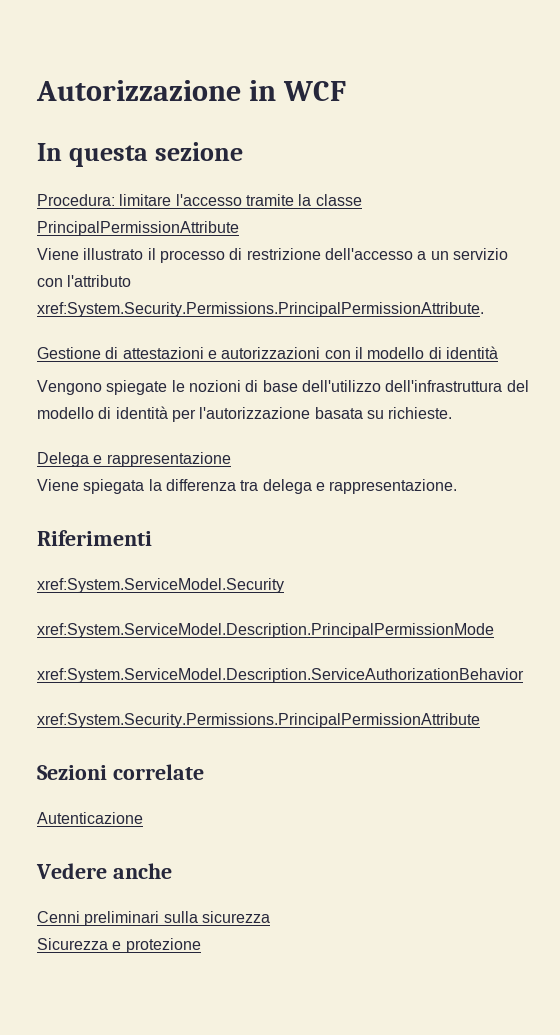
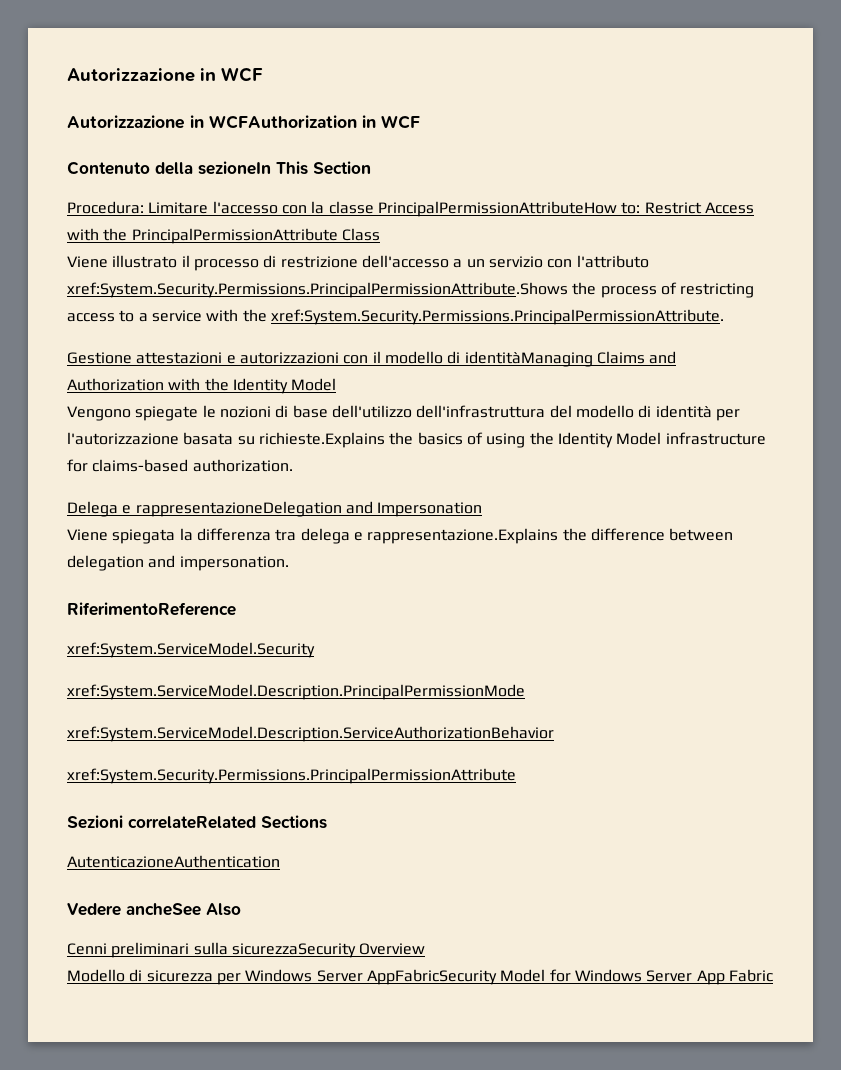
- In questa sezione
- Procedura: limitare l'accesso tramite la classe PrincipalPermissionAttribute
+ Autorizzazione in WCFAuthorization in WCF
+ Contenuto della sezioneIn This Section
+ Procedura: Limitare l'accesso con la classe PrincipalPermissionAttributeHow to: Restrict Access with the PrincipalPermissionAttribute Class
- Viene illustrato il processo di restrizione dell'accesso a un servizio con l'attributo xref:System.Security.Permissions.PrincipalPermissionAttribute.
+ Viene illustrato il processo di restrizione dell'accesso a un servizio con l'attributo xref:System.Security.Permissions.PrincipalPermissionAttribute.Shows the process of restricting access to a service with the xref:System.Security.Permissions.PrincipalPermissionAttribute.
- Gestione di attestazioni e autorizzazioni con il modello di identità
+ Gestione attestazioni e autorizzazioni con il modello di identitàManaging Claims and Authorization with the Identity Model
- Vengono spiegate le nozioni di base dell'utilizzo dell'infrastruttura del modello di identità per l'autorizzazione basata su richieste.
+ Vengono spiegate le nozioni di base dell'utilizzo dell'infrastruttura del modello di identità per l'autorizzazione basata su richieste.Explains the basics of using the Identity Model infrastructure for claims-based authorization.
- Delega e rappresentazione
+ Delega e rappresentazioneDelegation and Impersonation
- Viene spiegata la differenza tra delega e rappresentazione.
- Riferimenti
+ Viene spiegata la differenza tra delega e rappresentazione.Explains the difference between delegation and impersonation.
+ RiferimentoReference
- Sezioni correlate
- Autenticazione
+ Sezioni correlateRelated Sections
+ AutenticazioneAuthentication
- Vedere anche
+ Vedere ancheSee Also
- Cenni preliminari sulla sicurezza
- Sicurezza e protezione
+ Cenni preliminari sulla sicurezzaSecurity Overview
+ Modello di sicurezza per Windows Server AppFabricSecurity Model for Windows Server App Fabric

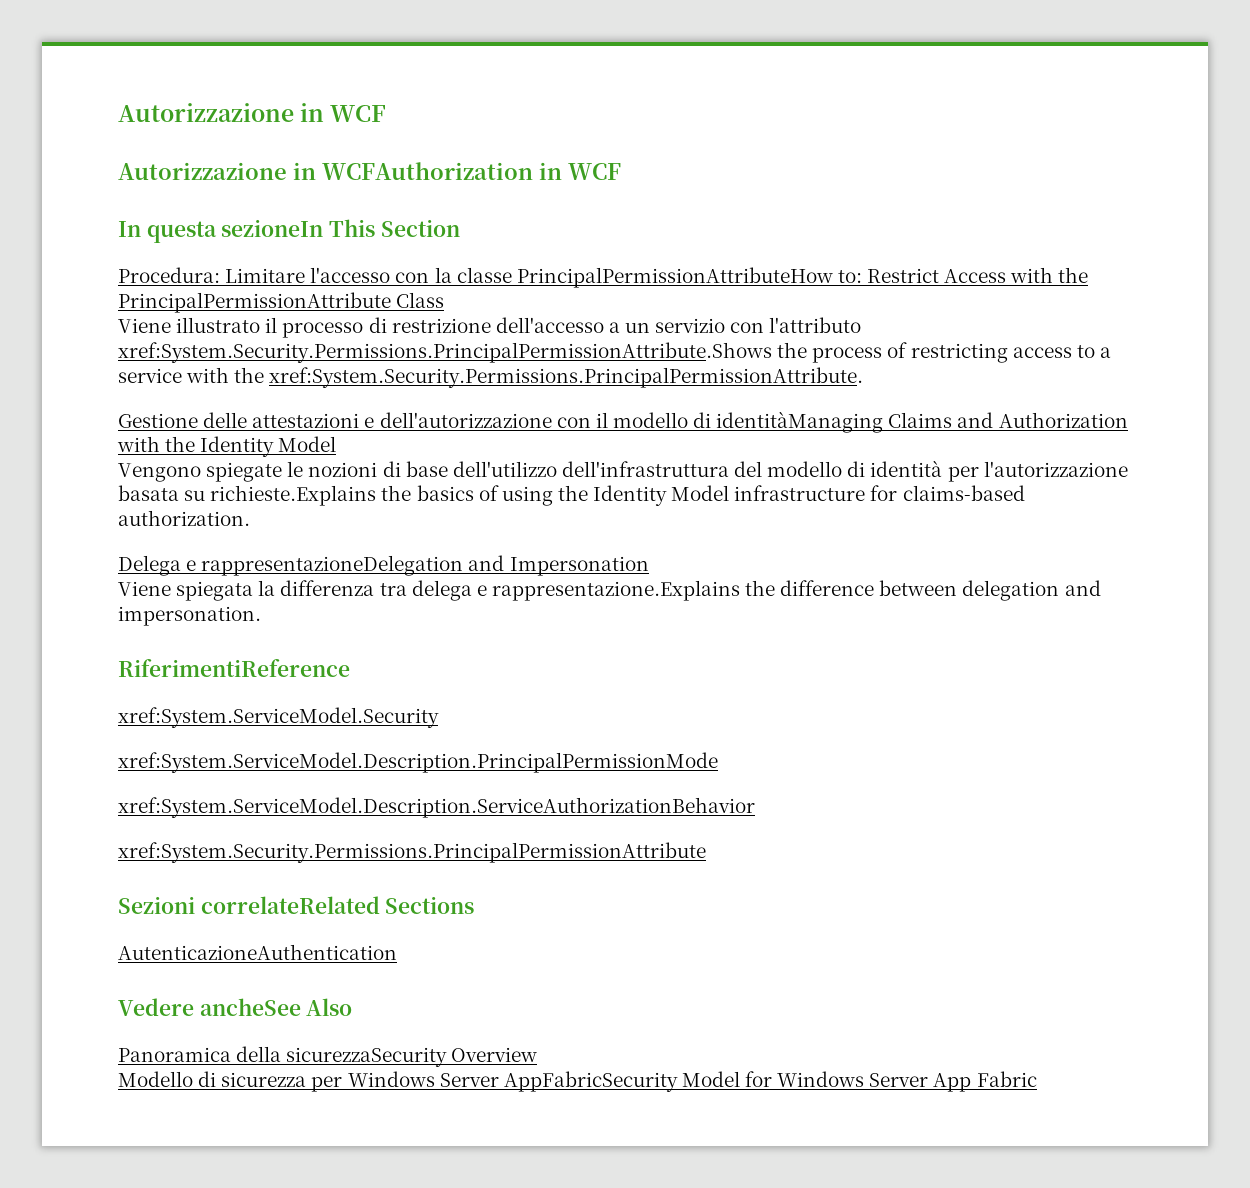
- Contenuto della sezioneIn This Section
+ In questa sezioneIn This Section
- Gestione attestazioni e autorizzazioni con il modello di identitàManaging Claims and Authorization with the Identity Model
+ Gestione delle attestazioni e dell'autorizzazione con il modello di identitàManaging Claims and Authorization with the Identity Model
- RiferimentoReference
+ RiferimentiReference
- Cenni preliminari sulla sicurezzaSecurity Overview
+ Panoramica della sicurezzaSecurity Overview

